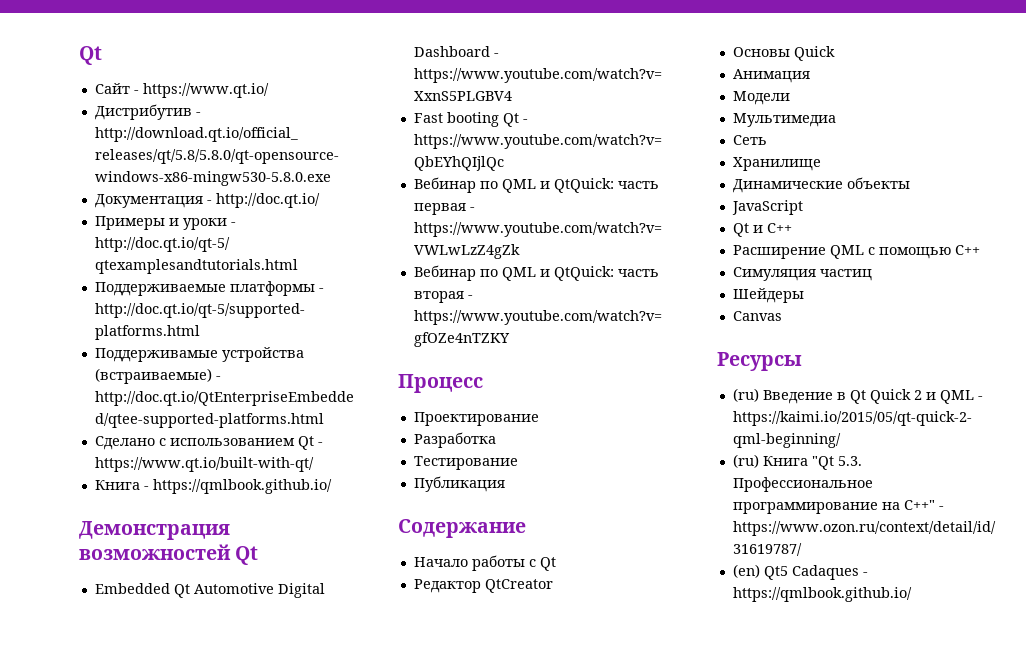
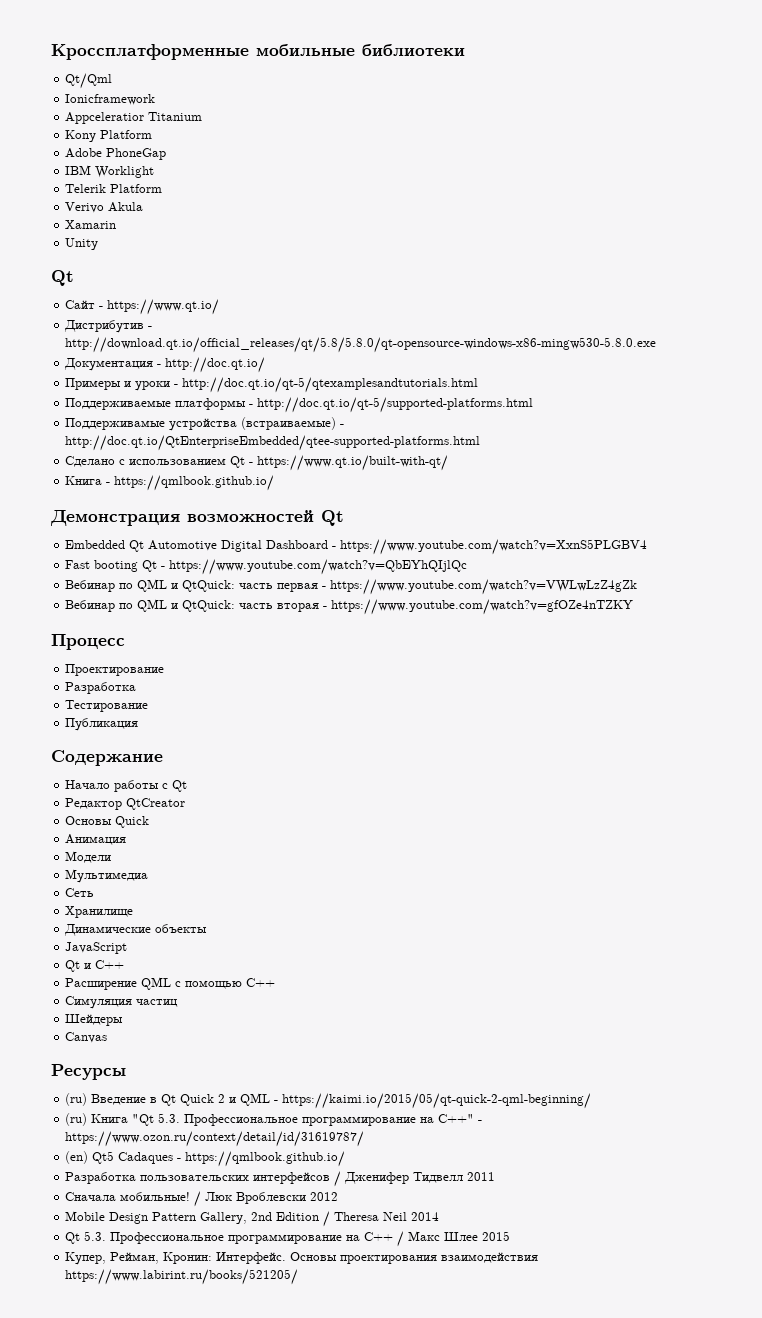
+ Кроссплатформенные мобильные библиотеки
+ Qt/Qml
+ Ionicframework
+ Appceleratior Titanium
+ Kony Platform
+ Adobe PhoneGap
+ IBM Worklight
+ Telerik Platform
+ Verivo Akula
+ Xamarin
+ Unity
+ Разработка пользовательских интерфейсов / Дженифер Тидвелл 2011
+ Сначала мобильные! / Люк Вроблевски 2012
+ Mobile Design Pattern Gallery, 2nd Edition / Theresa Neil 2014
+ Qt 5.3. Профессиональное программирование на C++ / Макс Шлее 2015
+ Купер, Рейман, Кронин: Интерфейс. Основы проектирования взаимодействия https://www.labirint.ru/books/521205/

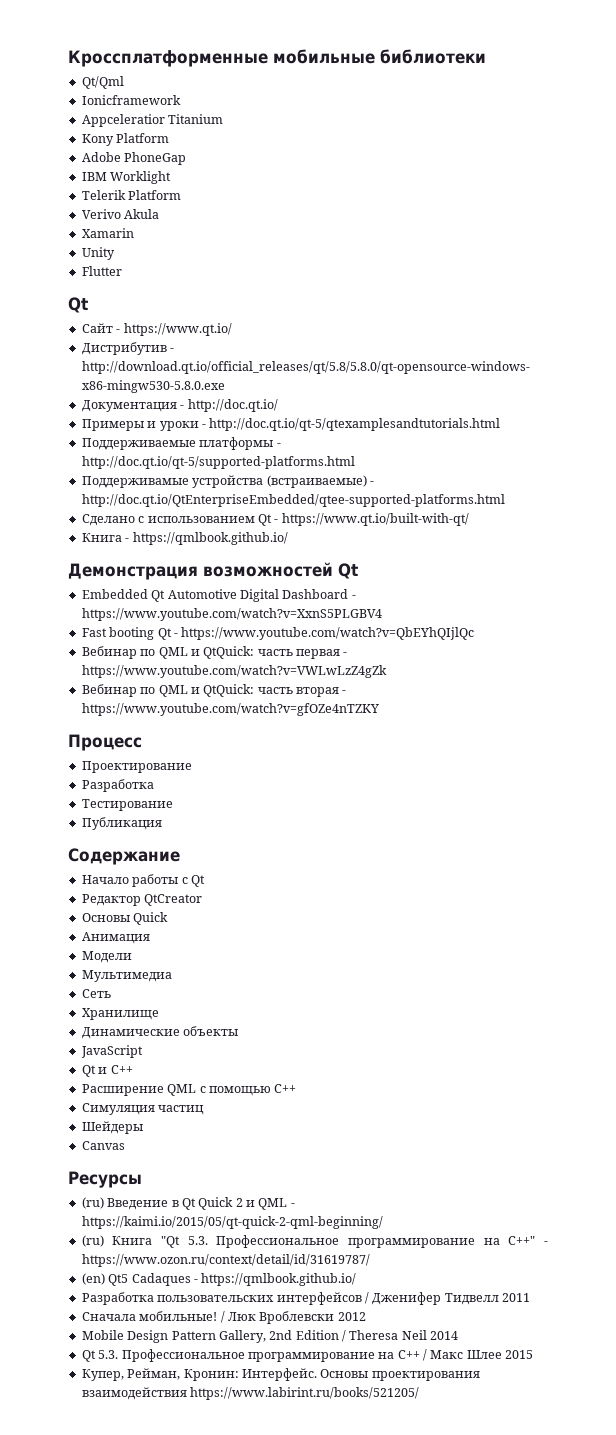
+ Flutter

